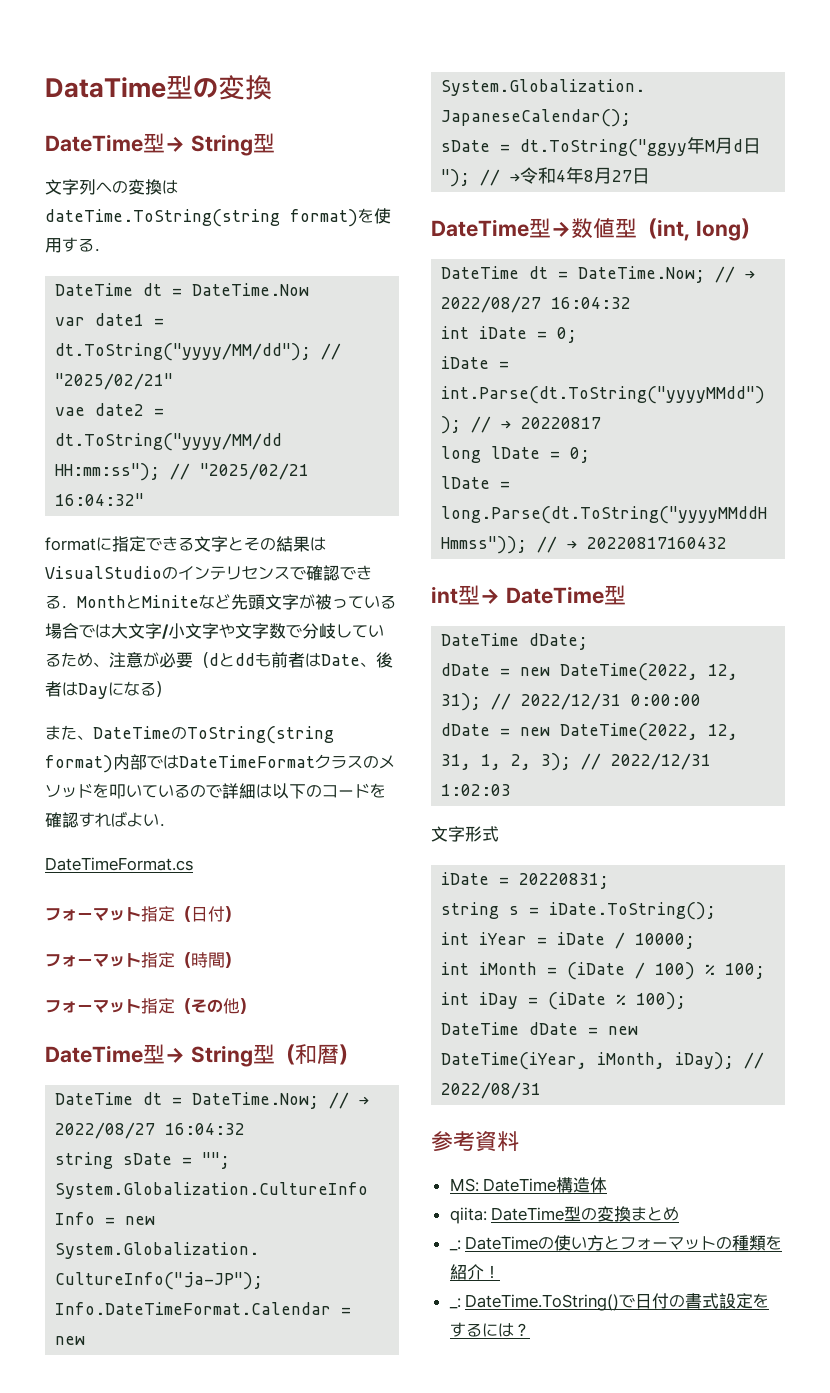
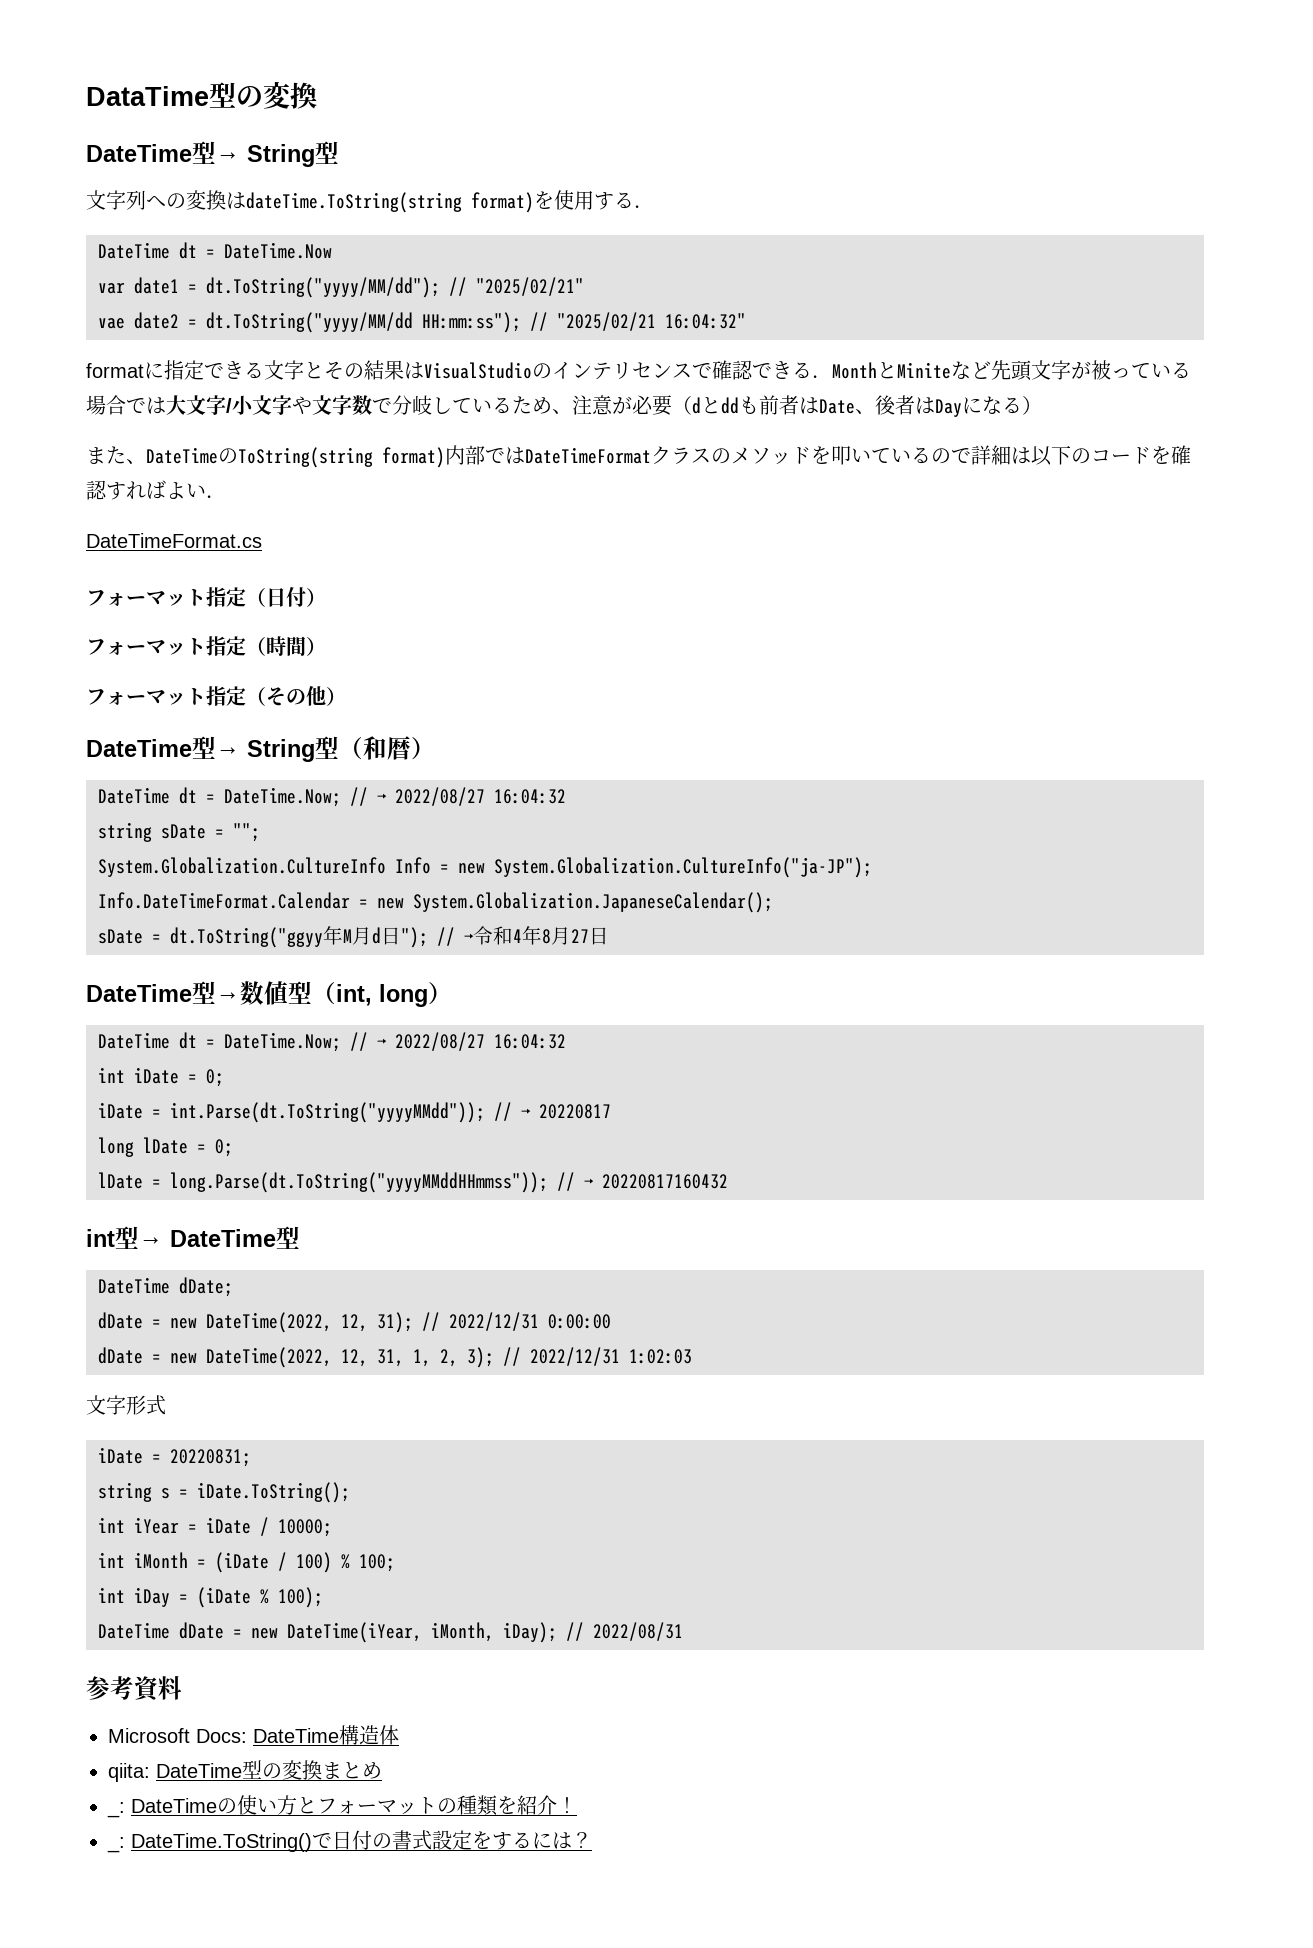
- MS: DateTime構造体
+ Microsoft Docs: DateTime構造体

